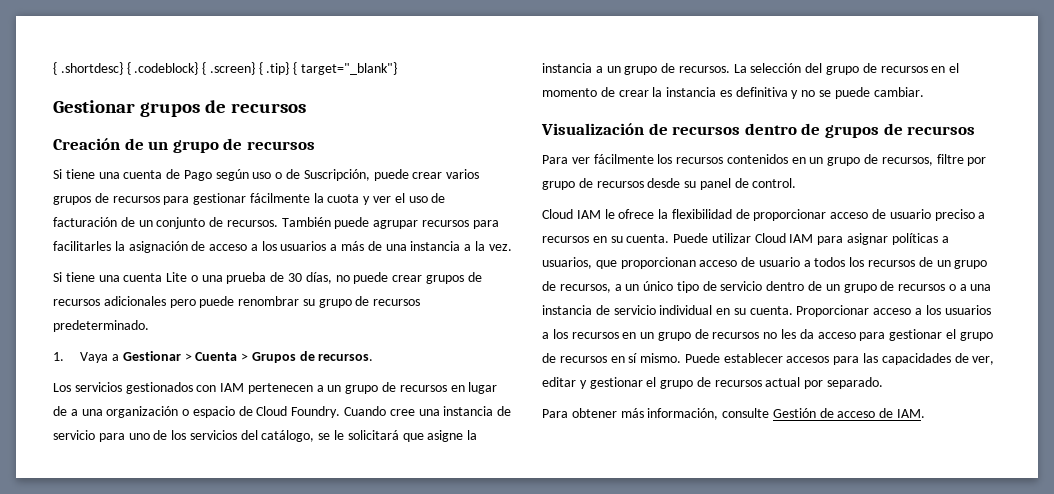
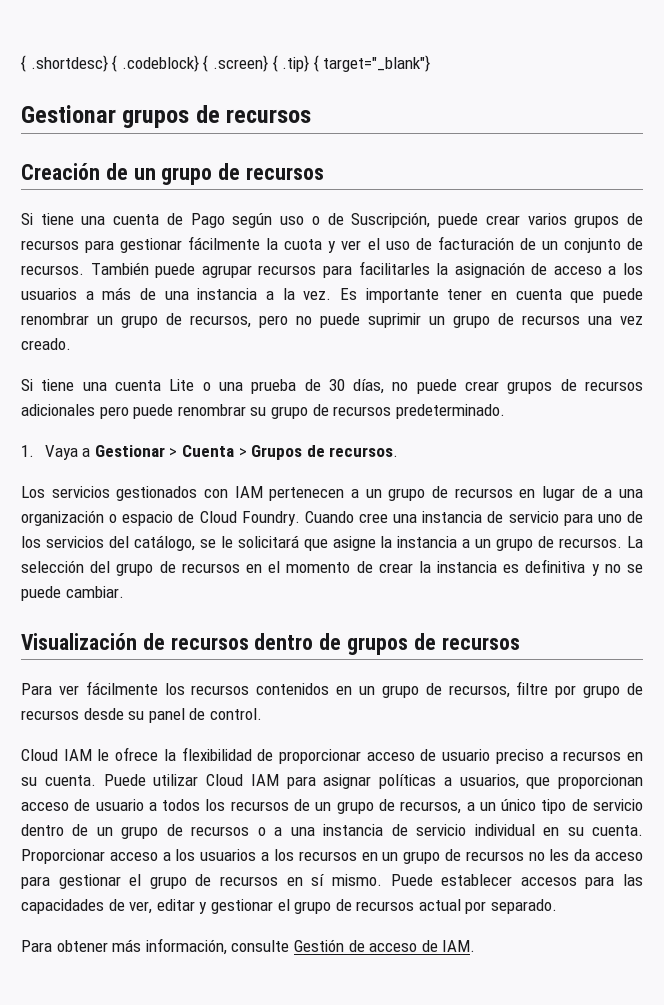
+ Es importante tener en cuenta que puede renombrar un grupo de recursos, pero no puede suprimir un grupo de recursos una vez creado.

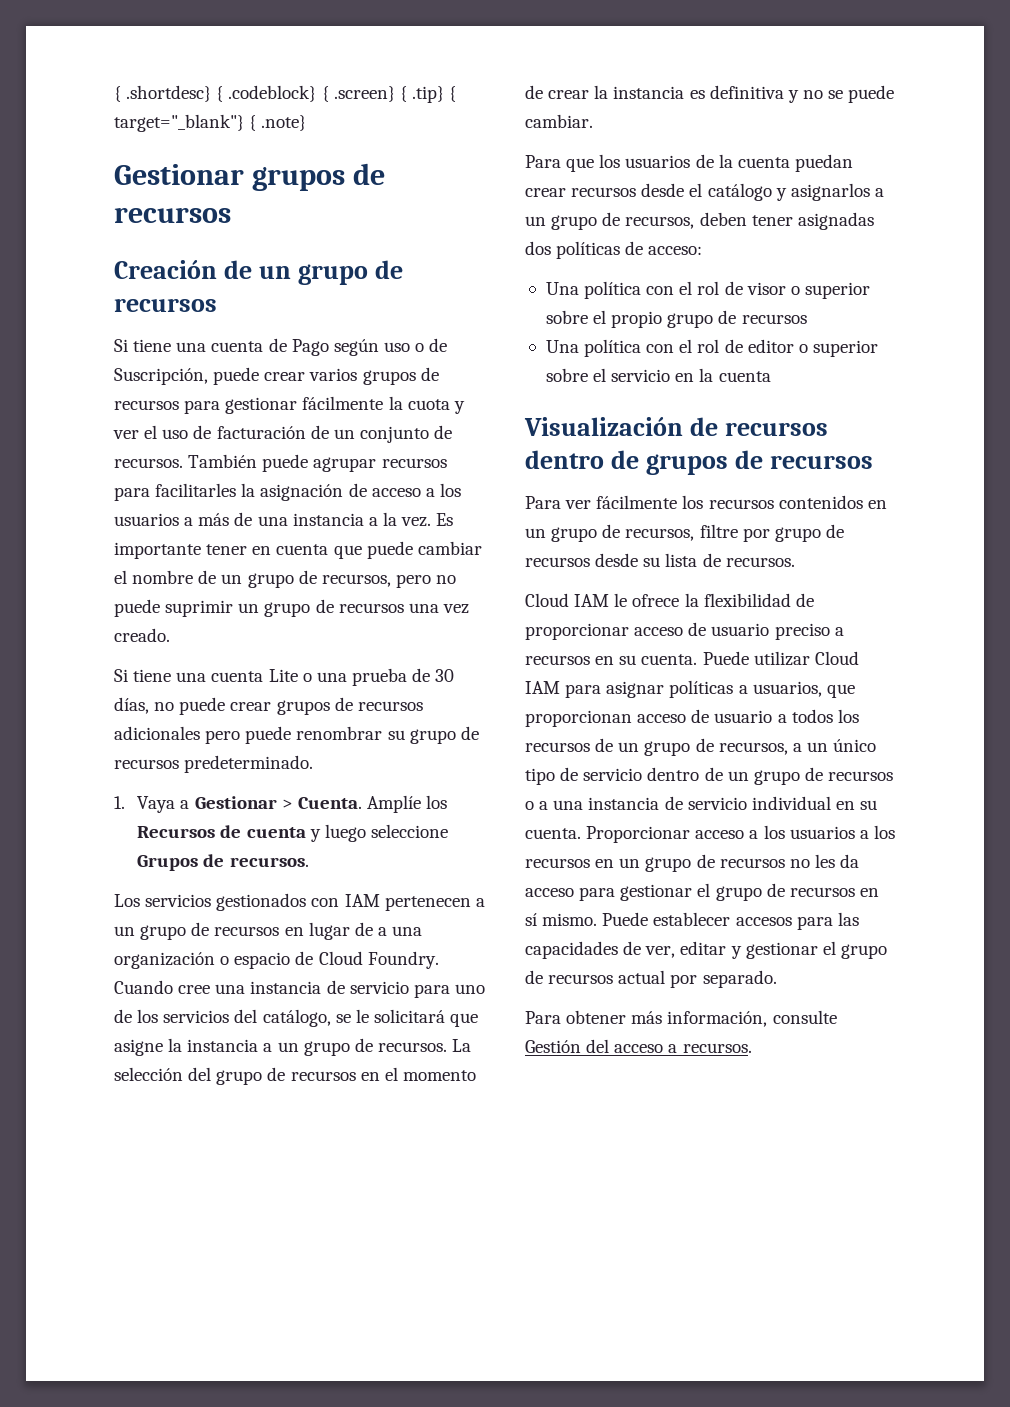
- { .shortdesc} { .codeblock} { .screen} { .tip} { target="_blank"}
+ { .shortdesc} { .codeblock} { .screen} { .tip} { target="_blank"} { .note}
- Es importante tener en cuenta que puede renombrar un grupo de recursos, pero no puede suprimir un grupo de recursos una vez creado.
+ Es importante tener en cuenta que puede cambiar el nombre de un grupo de recursos, pero no puede suprimir un grupo de recursos una vez creado.
- 1. Vaya a Gestionar > Cuenta > Grupos de recursos.
+ 1. Vaya a Gestionar > Cuenta. Amplíe los Recursos de cuenta y luego seleccione Grupos de recursos.
+ Para que los usuarios de la cuenta puedan crear recursos desde el catálogo y asignarlos a un grupo de recursos, deben tener asignadas dos políticas de acceso:
+ Una política con el rol de visor o superior sobre el propio grupo de recursos
+ Una política con el rol de editor o superior sobre el servicio en la cuenta
- Para ver fácilmente los recursos contenidos en un grupo de recursos, filtre por grupo de recursos desde su panel de control.
+ Para ver fácilmente los recursos contenidos en un grupo de recursos, filtre por grupo de recursos desde su lista de recursos.
- Para obtener más información, consulte Gestión de acceso de IAM.
+ Para obtener más información, consulte Gestión del acceso a recursos.

